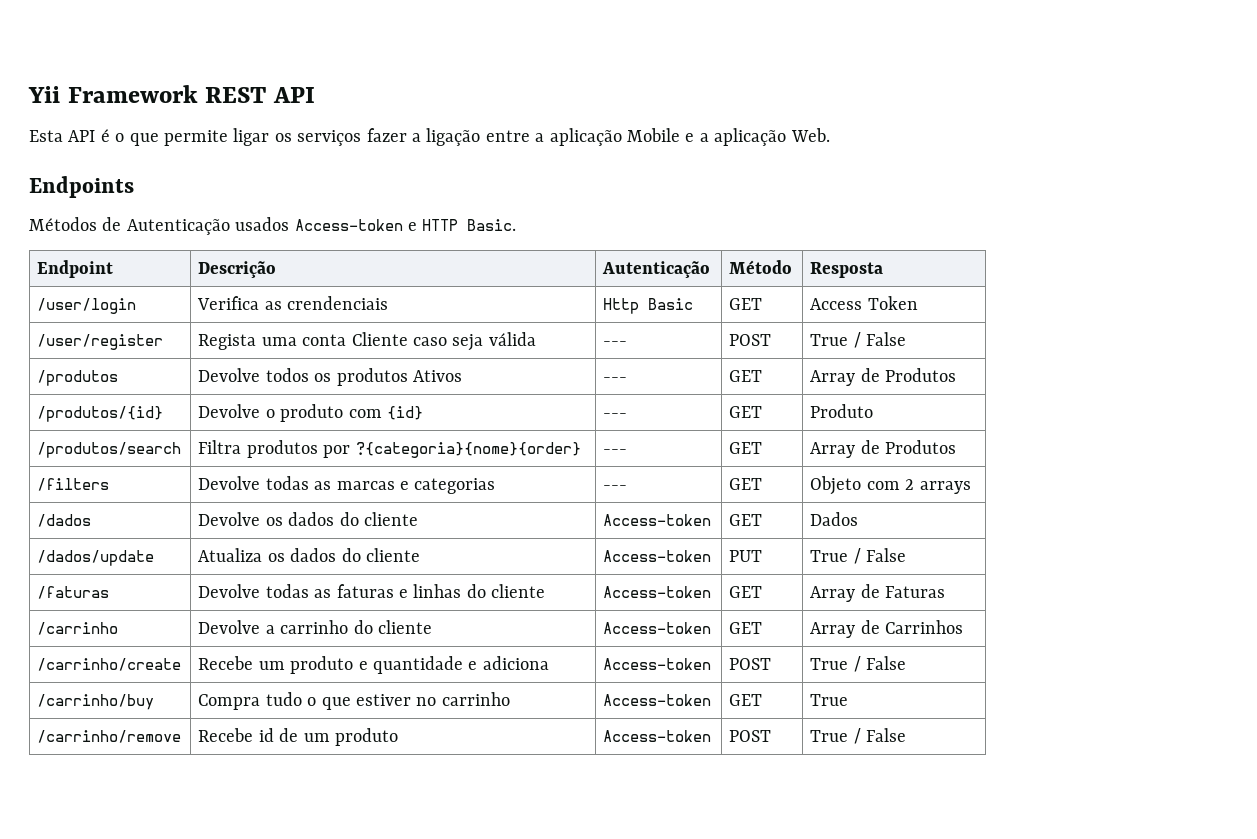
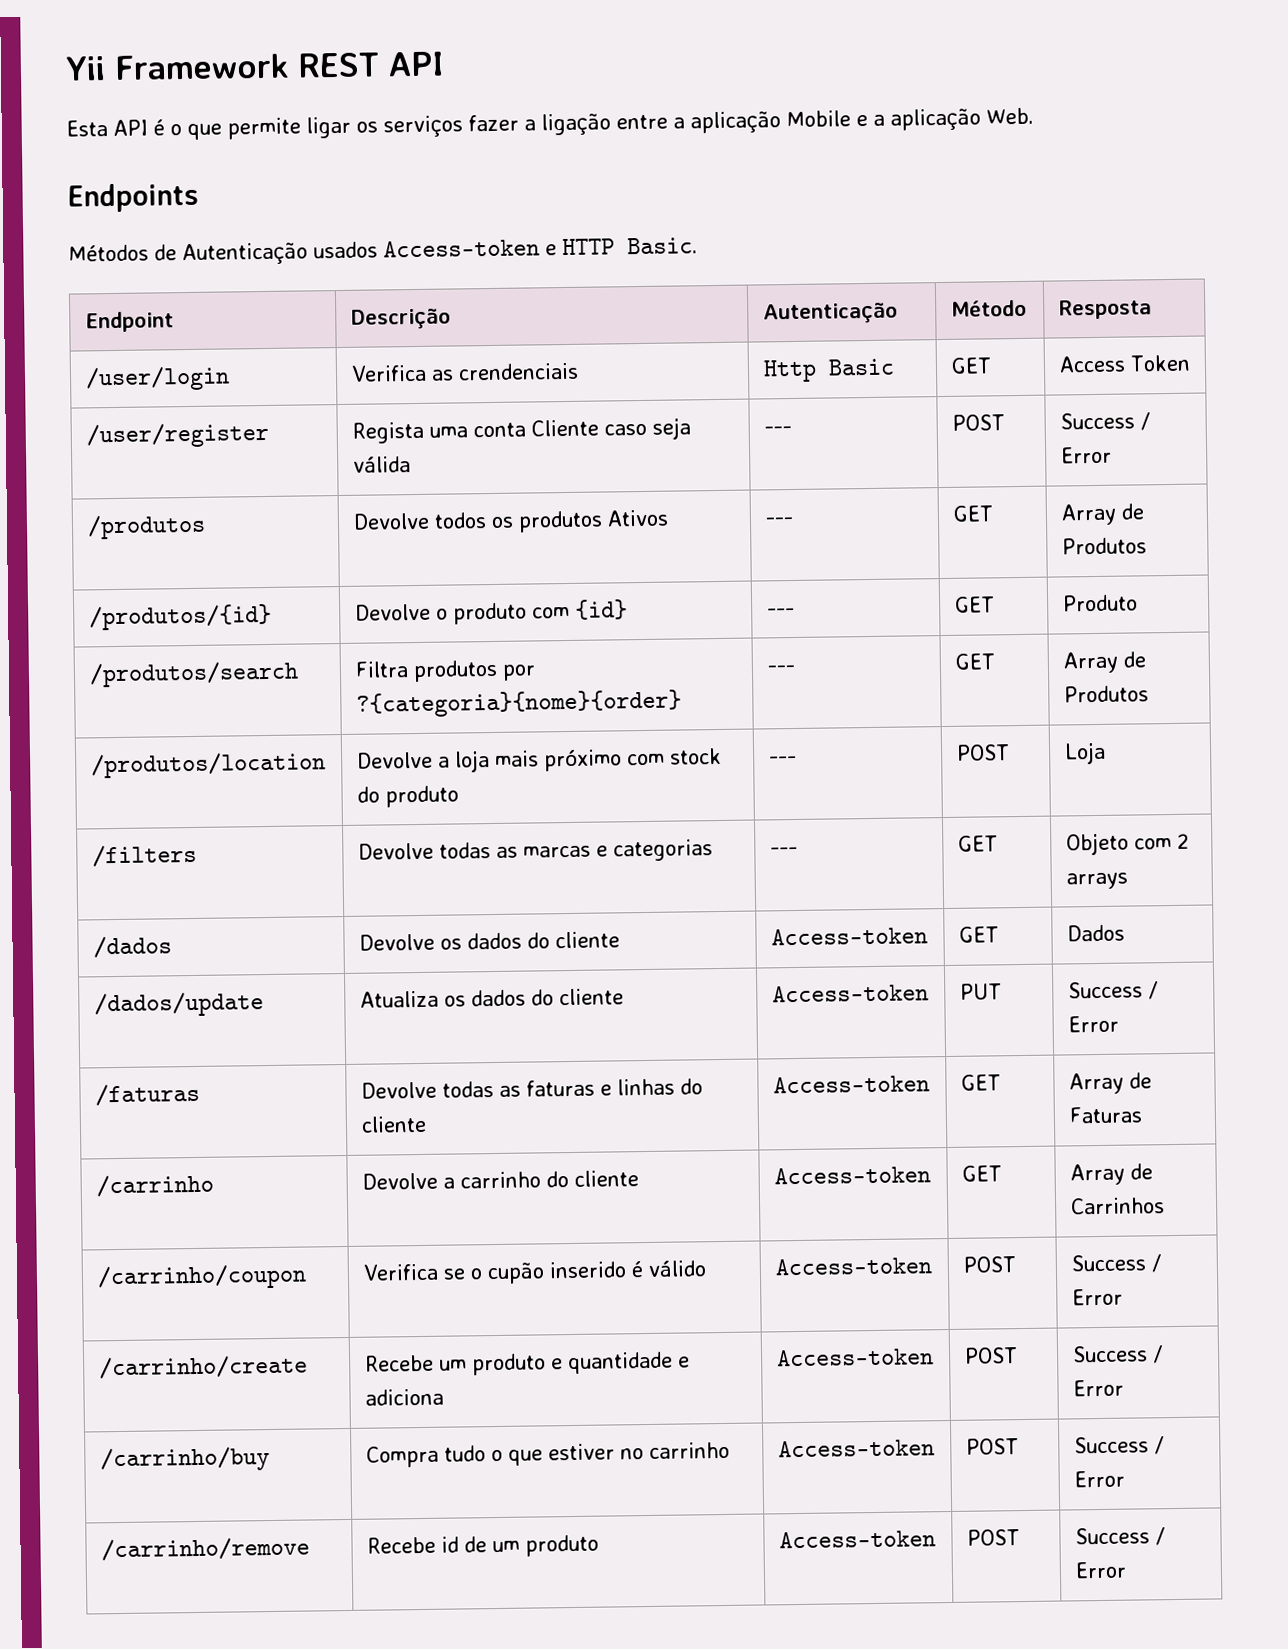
- /user/register | Regista uma conta Cliente caso seja válida | --- | POST | True / False
+ /user/register | Regista uma conta Cliente caso seja válida | --- | POST | Success / Error
+ /produtos/location | Devolve a loja mais próximo com stock do produto | --- | POST | Loja
- /dados/update | Atualiza os dados do cliente | Access-token | PUT | True / False
+ /dados/update | Atualiza os dados do cliente | Access-token | PUT | Success / Error
+ /carrinho/coupon | Verifica se o cupão inserido é válido | Access-token | POST | Success / Error
- /carrinho/create | Recebe um produto e quantidade e adiciona | Access-token | POST | True / False
+ /carrinho/create | Recebe um produto e quantidade e adiciona | Access-token | POST | Success / Error
- /carrinho/buy | Compra tudo o que estiver no carrinho | Access-token | GET | True
+ /carrinho/buy | Compra tudo o que estiver no carrinho | Access-token | POST | Success / Error
- /carrinho/remove | Recebe id de um produto | Access-token | POST | True / False
+ /carrinho/remove | Recebe id de um produto | Access-token | POST | Success / Error

